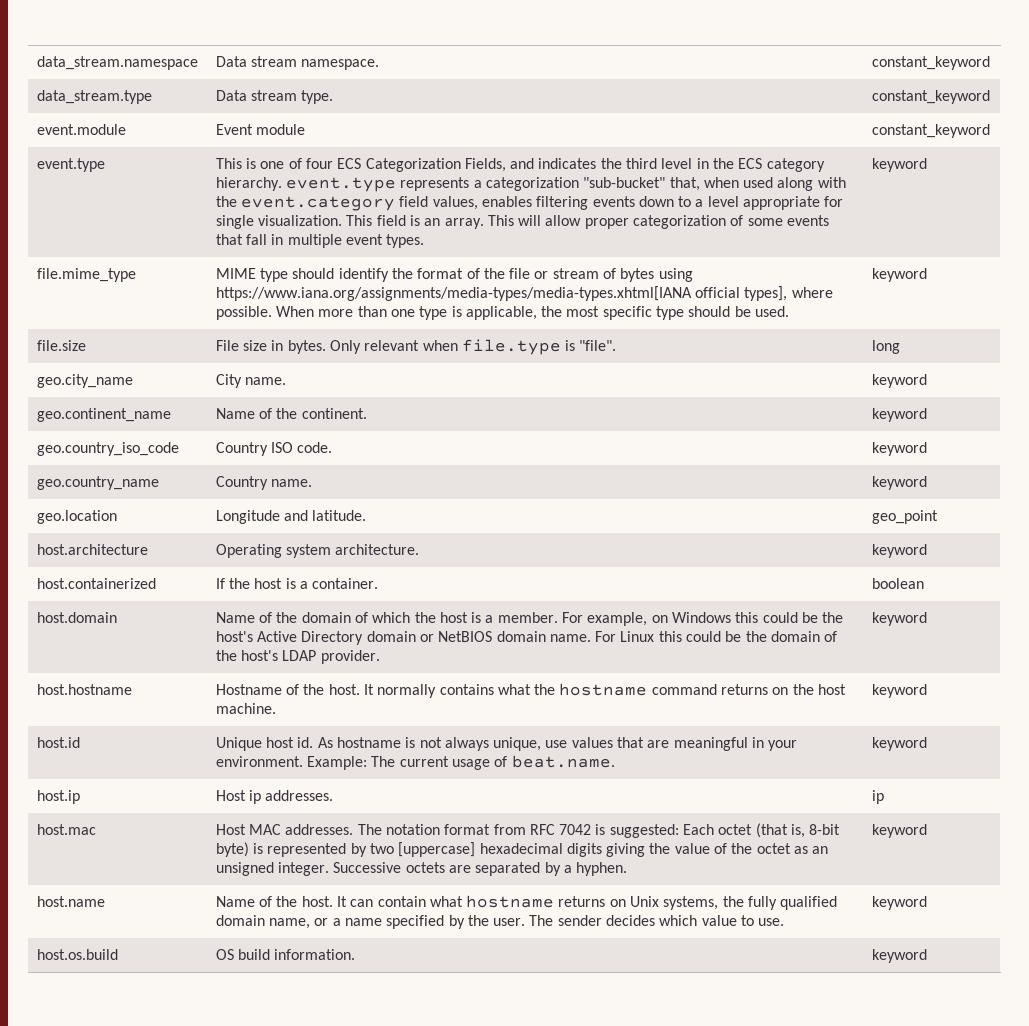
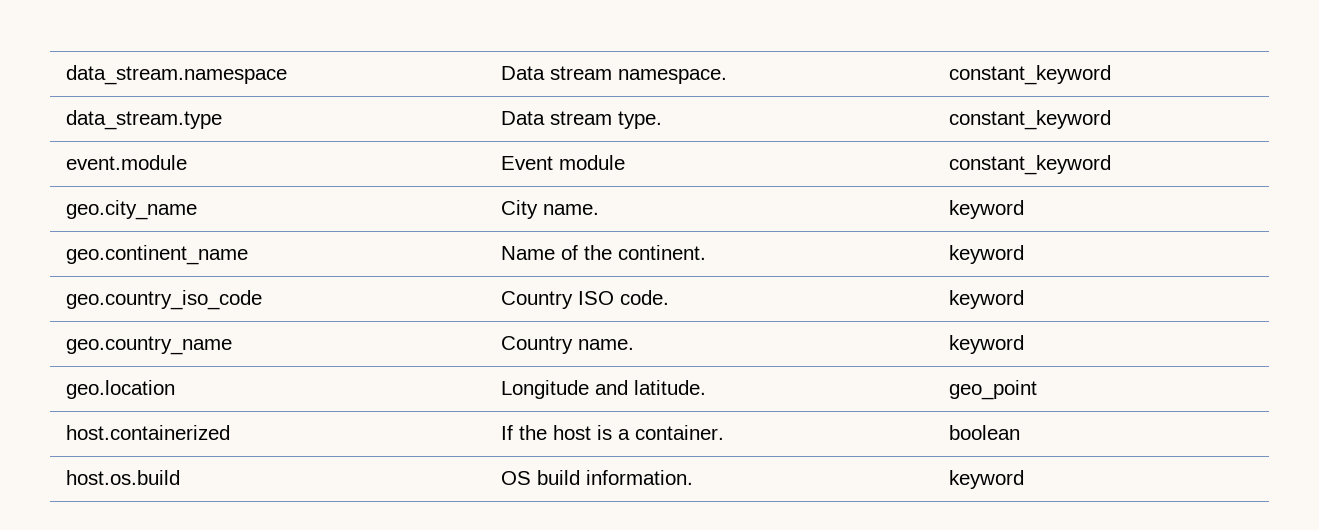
- event.type | This is one of four ECS Categorization Fields, and indicates the third level in the ECS category hierarchy. event.type represents a categorization "sub-bucket" that, when used along with the event.category field values, enables filtering events down to a level appropriate for single visualization. This field is an array. This will allow proper categorization of some events that fall in multiple event types. | keyword
- file.mime_type | MIME type should identify the format of the file or stream of bytes using https://www.iana.org/assignments/media-types/media-types.xhtml[IANA official types], where possible. When more than one type is applicable, the most specific type should be used. | keyword
- file.size | File size in bytes. Only relevant when file.type is "file". | long
- host.architecture | Operating system architecture. | keyword
- host.domain | Name of the domain of which the host is a member. For example, on Windows this could be the host's Active Directory domain or NetBIOS domain name. For Linux this could be the domain of the host's LDAP provider. | keyword
- host.hostname | Hostname of the host. It normally contains what the hostname command returns on the host machine. | keyword
- host.id | Unique host id. As hostname is not always unique, use values that are meaningful in your environment. Example: The current usage of beat.name. | keyword
- host.ip | Host ip addresses. | ip
- host.mac | Host MAC addresses. The notation format from RFC 7042 is suggested: Each octet (that is, 8-bit byte) is represented by two [uppercase] hexadecimal digits giving the value of the octet as an unsigned integer. Successive octets are separated by a hyphen. | keyword
- host.name | Name of the host. It can contain what hostname returns on Unix systems, the fully qualified domain name, or a name specified by the user. The sender decides which value to use. | keyword

